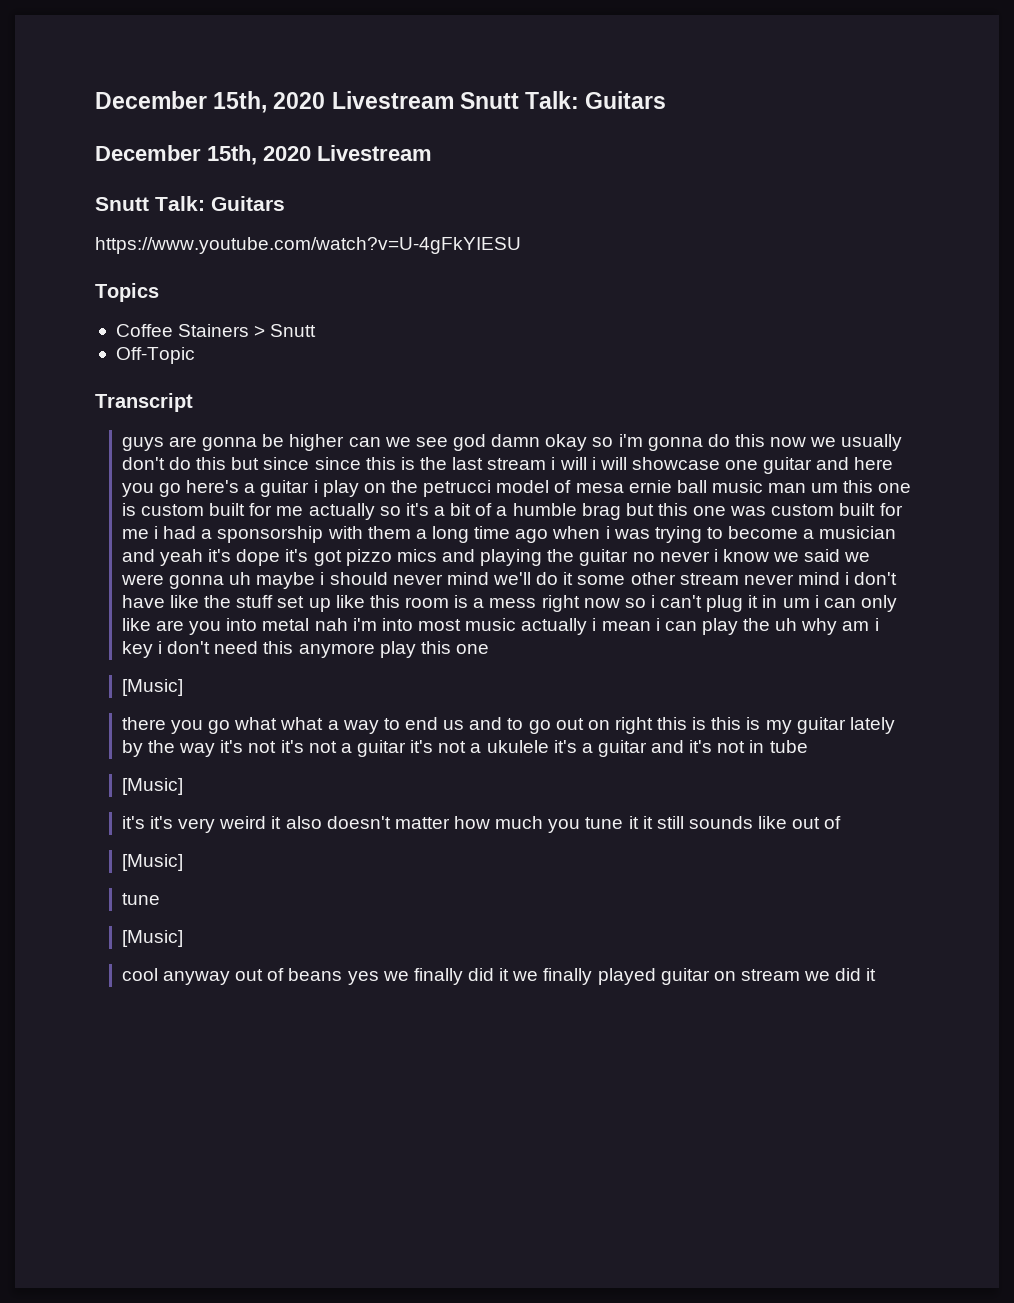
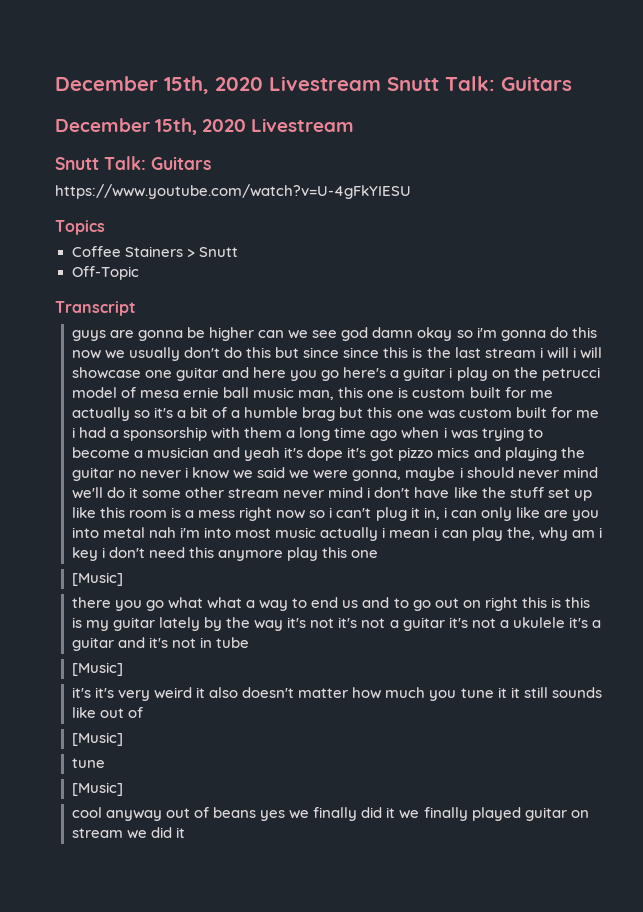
- guys are gonna be higher can we see god damn okay so i'm gonna do this now we usually don't do this but since since this is the last stream i will i will showcase one guitar and here you go here's a guitar i play on the petrucci model of mesa ernie ball music man um this one is custom built for me actually so it's a bit of a humble brag but this one was custom built for me i had a sponsorship with them a long time ago when i was trying to become a musician and yeah it's dope it's got pizzo mics and playing the guitar no never i know we said we were gonna uh maybe i should never mind we'll do it some other stream never mind i don't have like the stuff set up like this room is a mess right now so i can't plug it in um i can only like are you into metal nah i'm into most music actually i mean i can play the uh why am i key i don't need this anymore play this one
+ guys are gonna be higher can we see god damn okay so i'm gonna do this now we usually don't do this but since since this is the last stream i will i will showcase one guitar and here you go here's a guitar i play on the petrucci model of mesa ernie ball music man, this one is custom built for me actually so it's a bit of a humble brag but this one was custom built for me i had a sponsorship with them a long time ago when i was trying to become a musician and yeah it's dope it's got pizzo mics and playing the guitar no never i know we said we were gonna, maybe i should never mind we'll do it some other stream never mind i don't have like the stuff set up like this room is a mess right now so i can't plug it in, i can only like are you into metal nah i'm into most music actually i mean i can play the, why am i key i don't need this anymore play this one

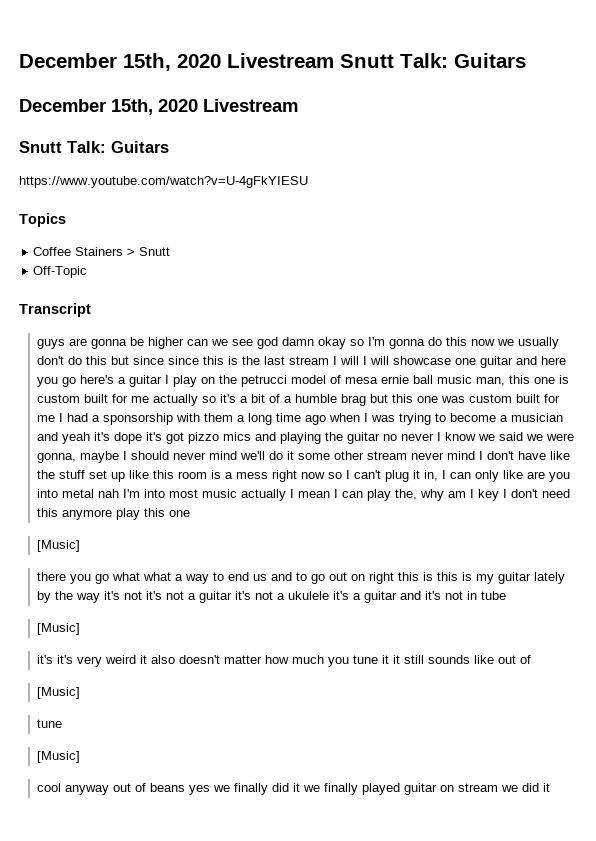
- guys are gonna be higher can we see god damn okay so i'm gonna do this now we usually don't do this but since since this is the last stream i will i will showcase one guitar and here you go here's a guitar i play on the petrucci model of mesa ernie ball music man, this one is custom built for me actually so it's a bit of a humble brag but this one was custom built for me i had a sponsorship with them a long time ago when i was trying to become a musician and yeah it's dope it's got pizzo mics and playing the guitar no never i know we said we were gonna, maybe i should never mind we'll do it some other stream never mind i don't have like the stuff set up like this room is a mess right now so i can't plug it in, i can only like are you into metal nah i'm into most music actually i mean i can play the, why am i key i don't need this anymore play this one
+ guys are gonna be higher can we see god damn okay so I'm gonna do this now we usually don't do this but since since this is the last stream I will I will showcase one guitar and here you go here's a guitar I play on the petrucci model of mesa ernie ball music man, this one is custom built for me actually so it's a bit of a humble brag but this one was custom built for me I had a sponsorship with them a long time ago when I was trying to become a musician and yeah it's dope it's got pizzo mics and playing the guitar no never I know we said we were gonna, maybe I should never mind we'll do it some other stream never mind I don't have like the stuff set up like this room is a mess right now so I can't plug it in, I can only like are you into metal nah I'm into most music actually I mean I can play the, why am I key I don't need this anymore play this one

